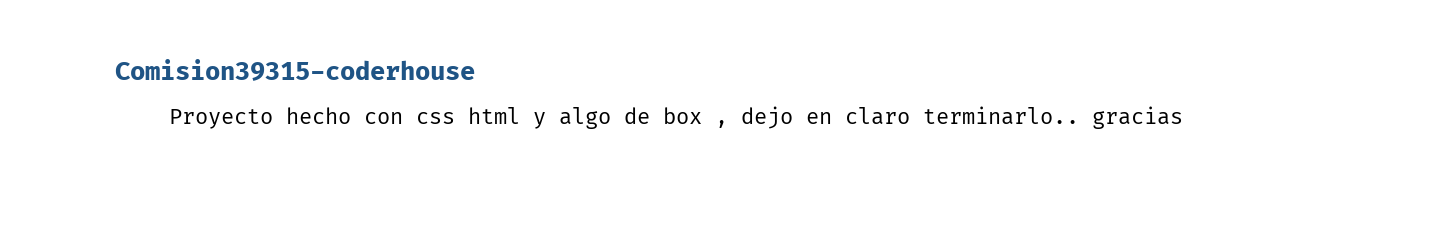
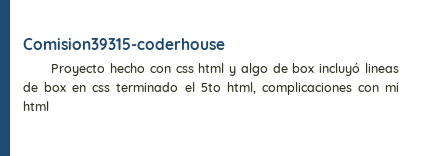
- Proyecto hecho con css html y algo de box , dejo en claro terminarlo.. gracias
+ Proyecto hecho con css html y algo de box incluyó lineas de box en css terminado el 5to html, complicaciones con mi html

